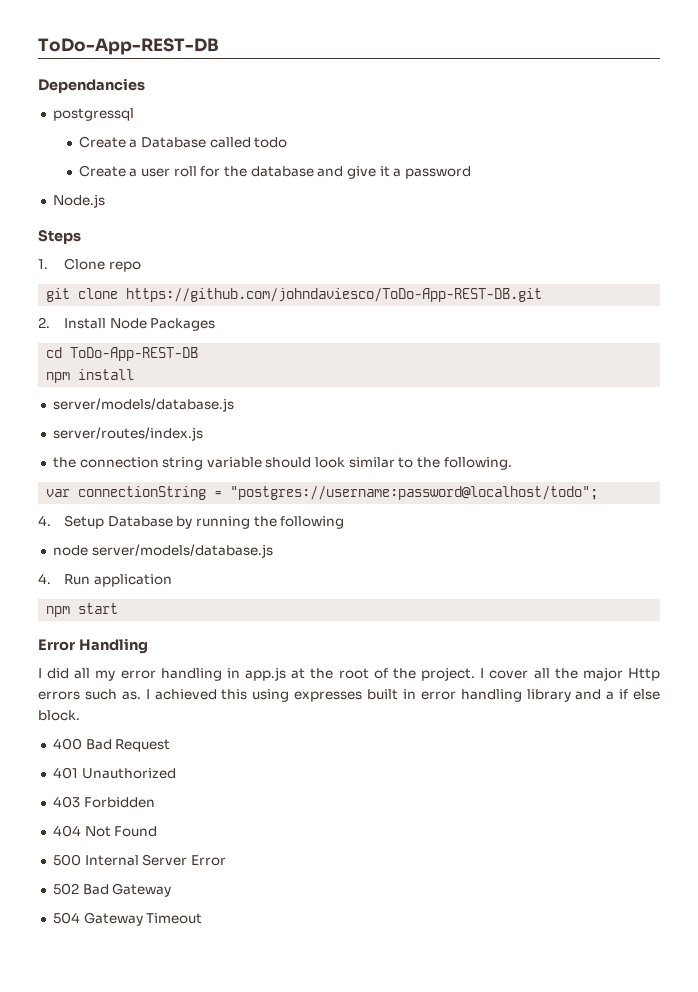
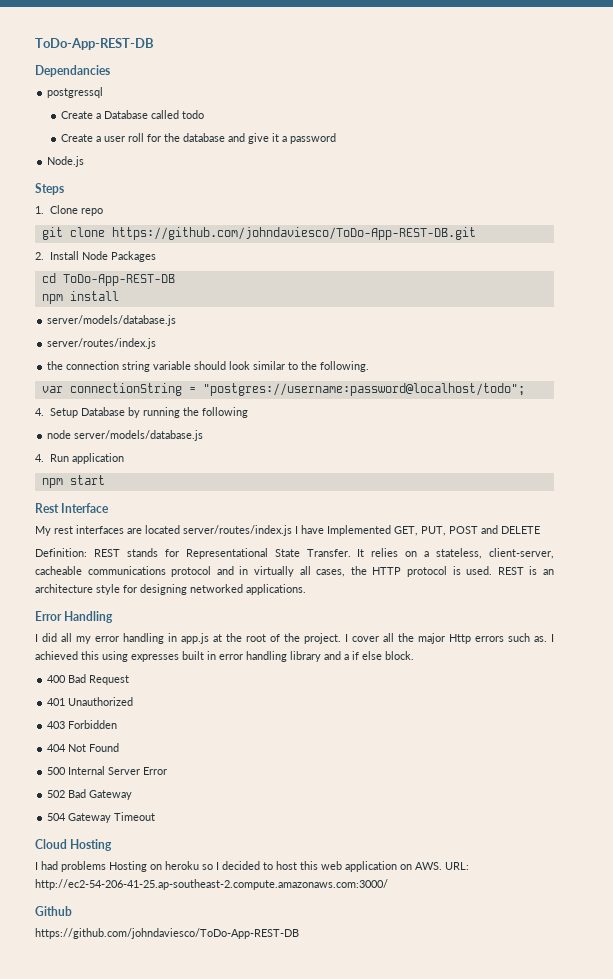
+ Rest Interface
+ My rest interfaces are located server/routes/index.js I have Implemented GET, PUT, POST and DELETE
+ Definition: REST stands for Representational State Transfer. It relies on a stateless, client-server, cacheable communications protocol and in virtually all cases, the HTTP protocol is used. REST is an architecture style for designing networked applications.
+ Cloud Hosting
+ I had problems Hosting on heroku so I decided to host this web application on AWS. URL: http://ec2-54-206-41-25.ap-southeast-2.compute.amazonaws.com:3000/
+ Github
+ https://github.com/johndaviesco/ToDo-App-REST-DB

